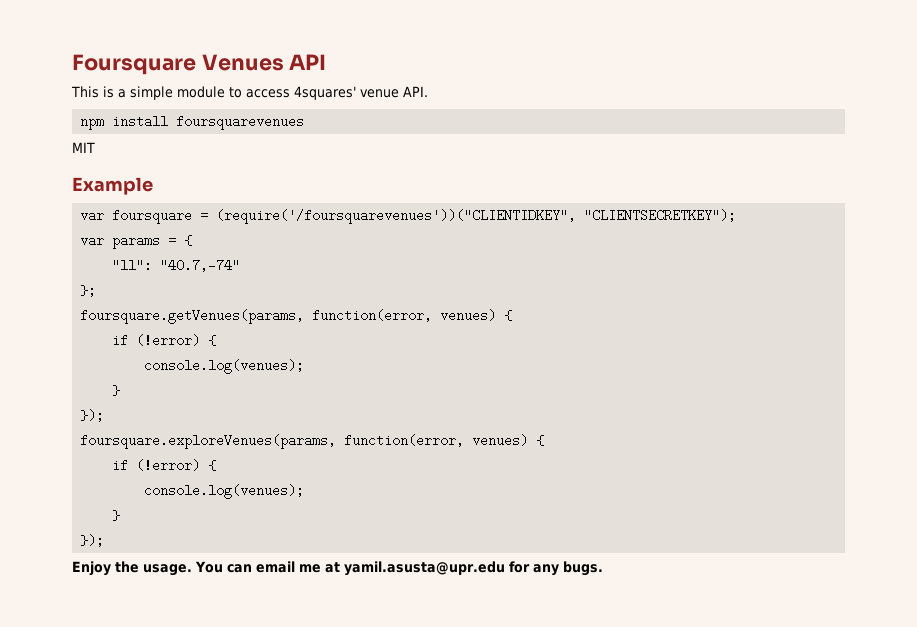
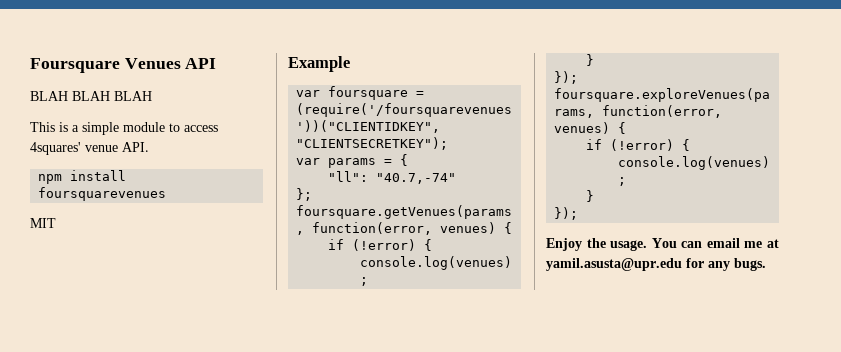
+ BLAH BLAH BLAH

